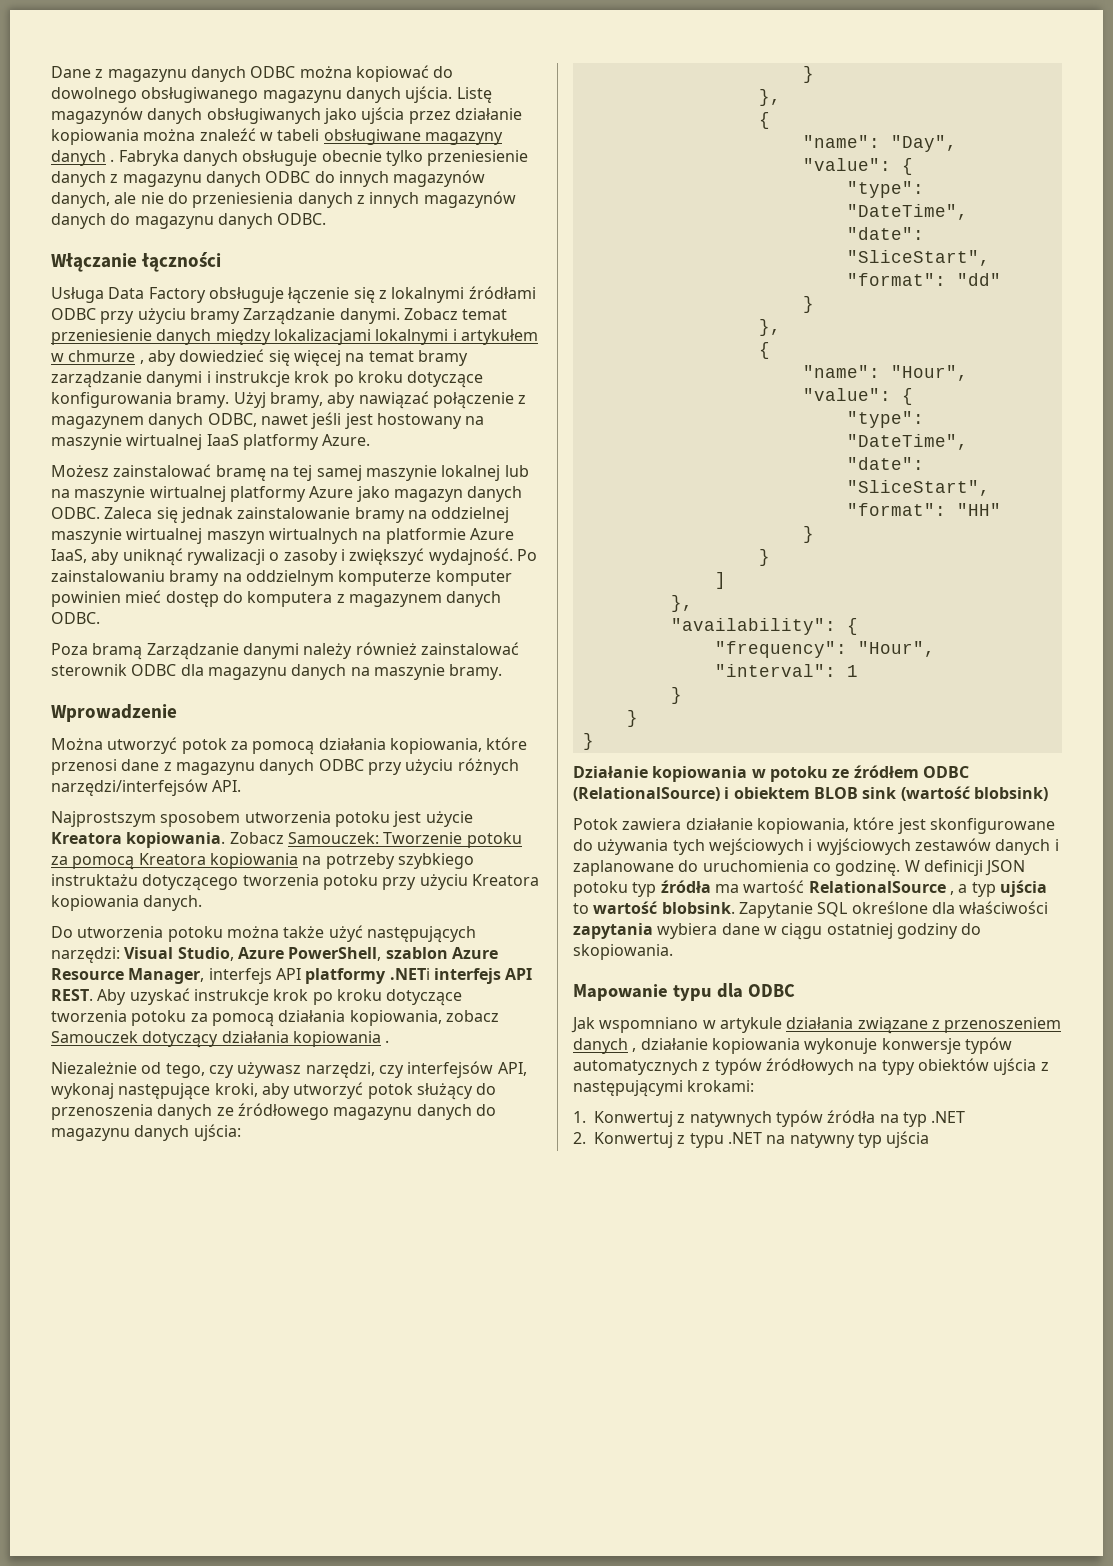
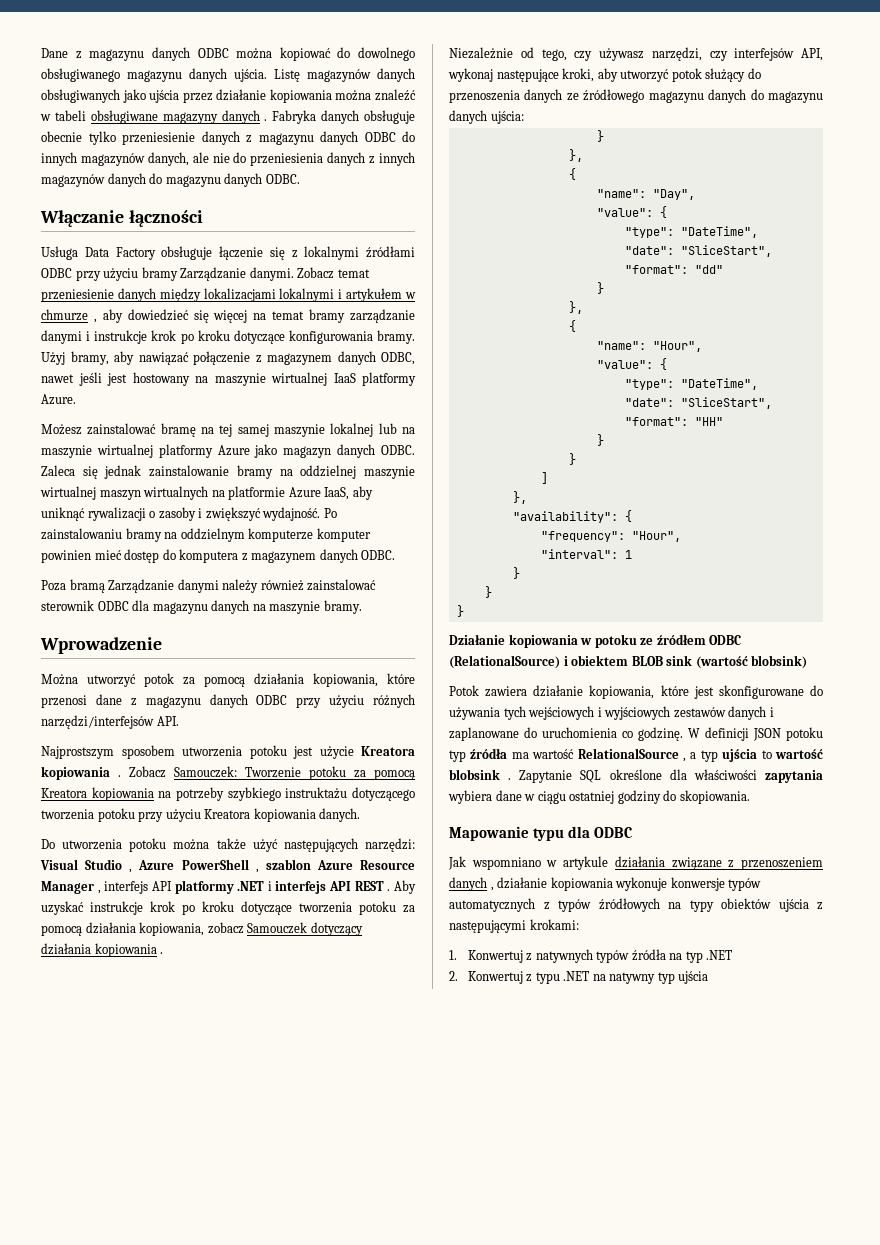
- Najprostszym sposobem utworzenia potoku jest użycie Kreatora kopiowania.
+ Najprostszym sposobem utworzenia potoku jest użycie Kreatora kopiowania .
- Do utworzenia potoku można także użyć następujących narzędzi: Visual Studio, Azure PowerShell, szablon Azure Resource Manager, interfejs API platformy .NETi interfejs API REST.
+ Do utworzenia potoku można także użyć następujących narzędzi: Visual Studio , Azure PowerShell , szablon Azure Resource Manager , interfejs API platformy .NET i interfejs API REST .
- W definicji JSON potoku typ źródła ma wartość RelationalSource , a typ ujścia to wartość blobsink.
+ W definicji JSON potoku typ źródła ma wartość RelationalSource , a typ ujścia to wartość blobsink .

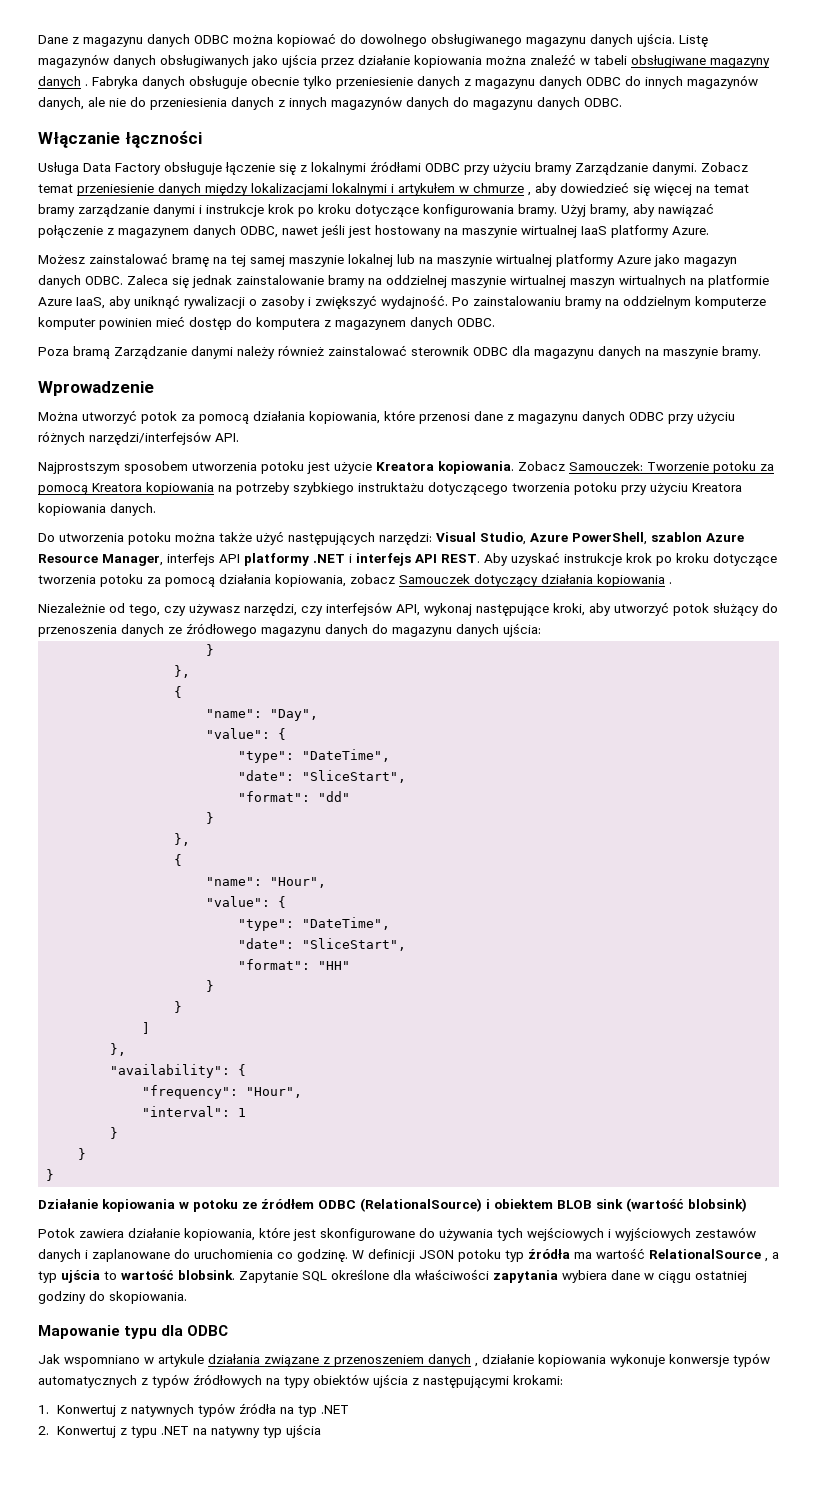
- Najprostszym sposobem utworzenia potoku jest użycie Kreatora kopiowania .
+ Najprostszym sposobem utworzenia potoku jest użycie Kreatora kopiowania.
- Do utworzenia potoku można także użyć następujących narzędzi: Visual Studio , Azure PowerShell , szablon Azure Resource Manager , interfejs API platformy .NET i interfejs API REST .
+ Do utworzenia potoku można także użyć następujących narzędzi: Visual Studio, Azure PowerShell, szablon Azure Resource Manager, interfejs API platformy .NET i interfejs API REST.
- W definicji JSON potoku typ źródła ma wartość RelationalSource , a typ ujścia to wartość blobsink .
+ W definicji JSON potoku typ źródła ma wartość RelationalSource , a typ ujścia to wartość blobsink.

